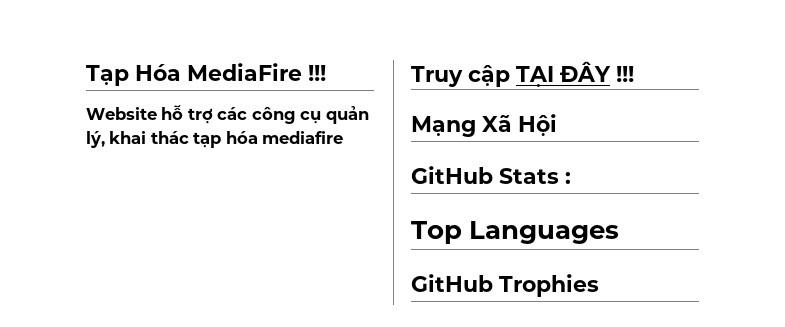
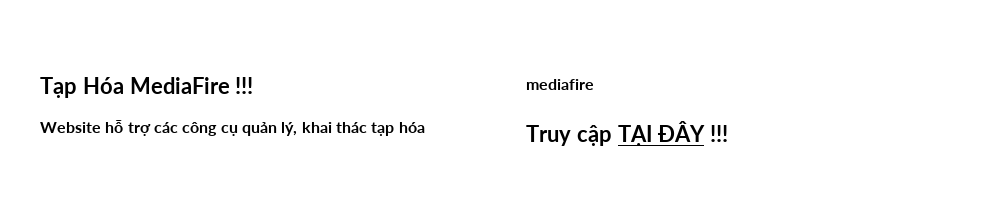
- Mạng Xã Hội
- GitHub Stats :
- Top Languages
- GitHub Trophies

